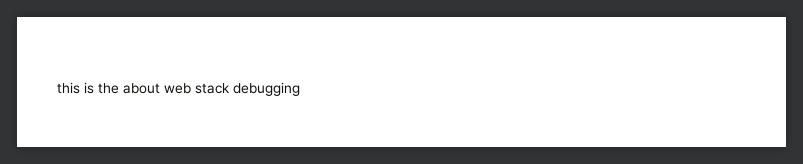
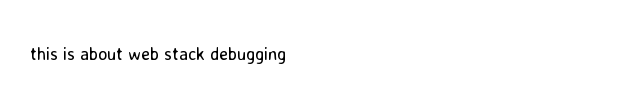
- this is the about web stack debugging
+ this is about web stack debugging

